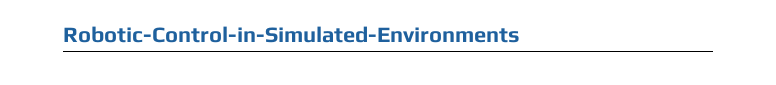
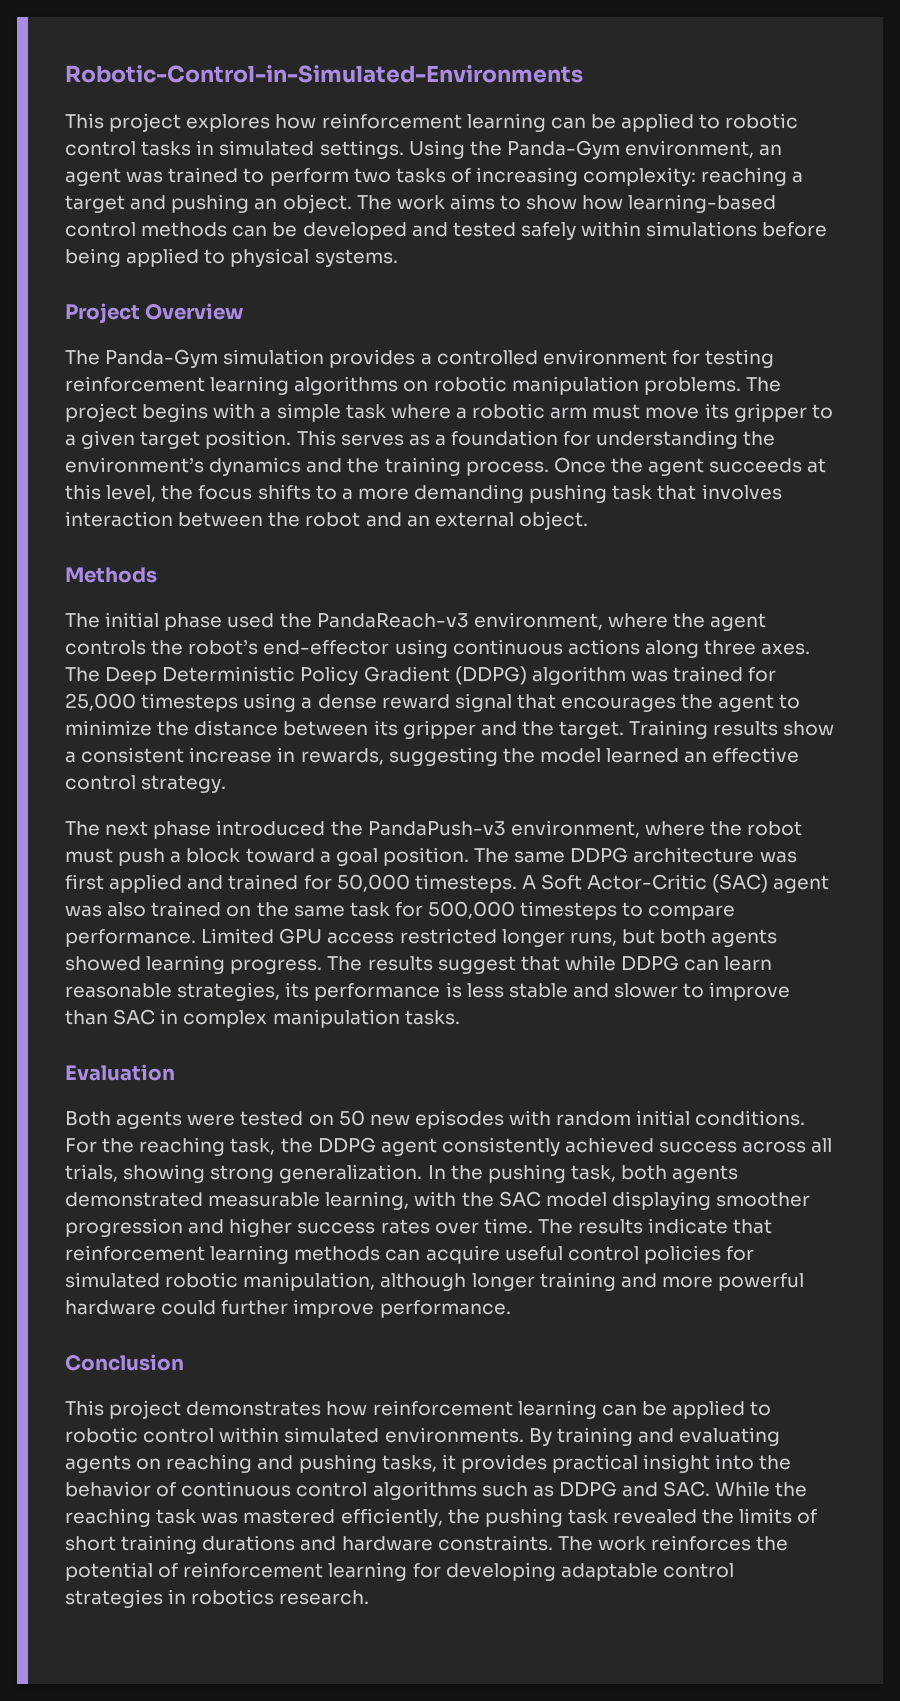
+ This project explores how reinforcement learning can be applied to robotic control tasks in simulated settings. Using the Panda-Gym environment, an agent was trained to perform two tasks of increasing complexity: reaching a target and pushing an object. The work aims to show how learning-based control methods can be developed and tested safely within simulations before being applied to physical systems.
+ Project Overview
+ The Panda-Gym simulation provides a controlled environment for testing reinforcement learning algorithms on robotic manipulation problems. The project begins with a simple task where a robotic arm must move its gripper to a given target position. This serves as a foundation for understanding the environment’s dynamics and the training process. Once the agent succeeds at this level, the focus shifts to a more demanding pushing task that involves interaction between the robot and an external object.
+ Methods
+ The initial phase used the PandaReach-v3 environment, where the agent controls the robot’s end-effector using continuous actions along three axes. The Deep Deterministic Policy Gradient (DDPG) algorithm was trained for 25,000 timesteps using a dense reward signal that encourages the agent to minimize the distance between its gripper and the target. Training results show a consistent increase in rewards, suggesting the model learned an effective control strategy.
+ The next phase introduced the PandaPush-v3 environment, where the robot must push a block toward a goal position. The same DDPG architecture was first applied and trained for 50,000 timesteps. A Soft Actor-Critic (SAC) agent was also trained on the same task for 500,000 timesteps to compare performance. Limited GPU access restricted longer runs, but both agents showed learning progress. The results suggest that while DDPG can learn reasonable strategies, its performance is less stable and slower to improve than SAC in complex manipulation tasks.
+ Evaluation
+ Both agents were tested on 50 new episodes with random initial conditions. For the reaching task, the DDPG agent consistently achieved success across all trials, showing strong generalization. In the pushing task, both agents demonstrated measurable learning, with the SAC model displaying smoother progression and higher success rates over time. The results indicate that reinforcement learning methods can acquire useful control policies for simulated robotic manipulation, although longer training and more powerful hardware could further improve performance.
+ Conclusion
+ This project demonstrates how reinforcement learning can be applied to robotic control within simulated environments. By training and evaluating agents on reaching and pushing tasks, it provides practical insight into the behavior of continuous control algorithms such as DDPG and SAC. While the reaching task was mastered efficiently, the pushing task revealed the limits of short training durations and hardware constraints. The work reinforces the potential of reinforcement learning for developing adaptable control strategies in robotics research.

